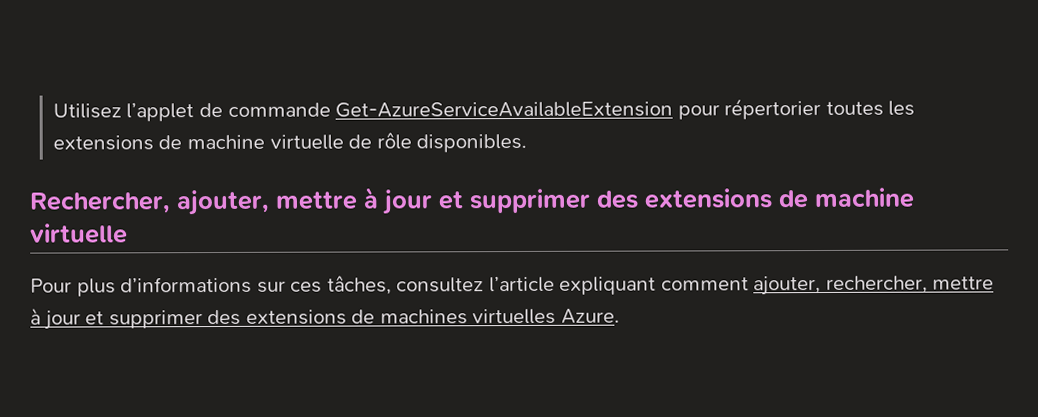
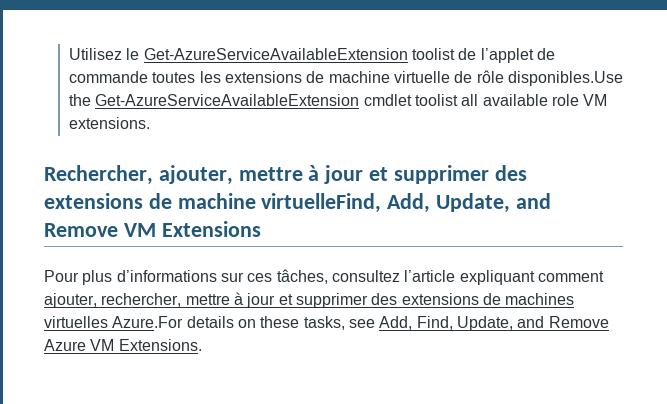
- Utilisez l’applet de commande Get-AzureServiceAvailableExtension pour répertorier toutes les extensions de machine virtuelle de rôle disponibles.
+ Utilisez le Get-AzureServiceAvailableExtension toolist de l’applet de commande toutes les extensions de machine virtuelle de rôle disponibles.Use the Get-AzureServiceAvailableExtension cmdlet toolist all available role VM extensions.
- Rechercher, ajouter, mettre à jour et supprimer des extensions de machine virtuelle
+ Rechercher, ajouter, mettre à jour et supprimer des extensions de machine virtuelleFind, Add, Update, and Remove VM Extensions
- Pour plus d’informations sur ces tâches, consultez l’article expliquant comment ajouter, rechercher, mettre à jour et supprimer des extensions de machines virtuelles Azure.
+ Pour plus d’informations sur ces tâches, consultez l’article expliquant comment ajouter, rechercher, mettre à jour et supprimer des extensions de machines virtuelles Azure.For details on these tasks, see Add, Find, Update, and Remove Azure VM Extensions.

